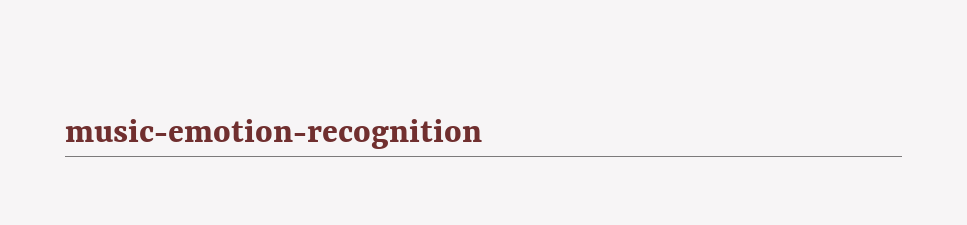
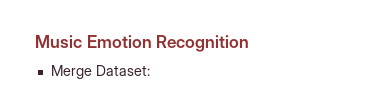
- music-emotion-recognition
+ Music Emotion Recognition
+ Merge Dataset:

